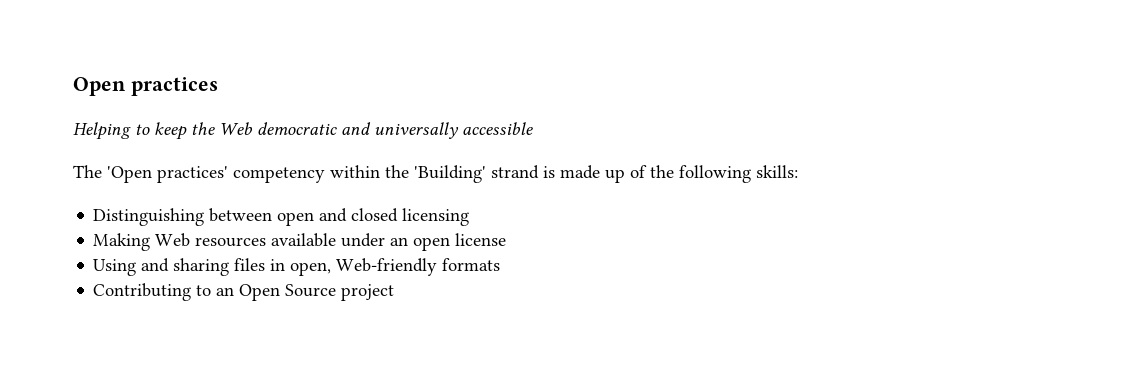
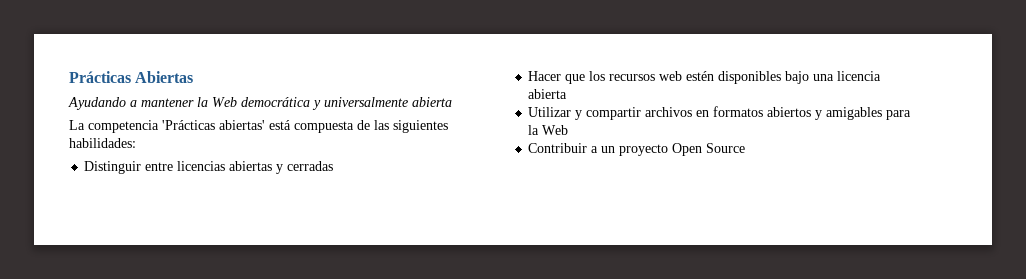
- Open practices
- Helping to keep the Web democratic and universally accessible
- The 'Open practices' competency within the 'Building' strand is made up of the following skills:
- Distinguishing between open and closed licensing
- Making Web resources available under an open license
- Using and sharing files in open, Web-friendly formats
- Contributing to an Open Source project
+ Prácticas Abiertas
+ Ayudando a mantener la Web democrática y universalmente abierta
+ La competencia 'Prácticas abiertas' está compuesta de las siguientes habilidades:
+ Distinguir entre licencias abiertas y cerradas
+ Hacer que los recursos web estén disponibles bajo una licencia abierta
+ Utilizar y compartir archivos en formatos abiertos y amigables para la Web
+ Contribuir a un proyecto Open Source

